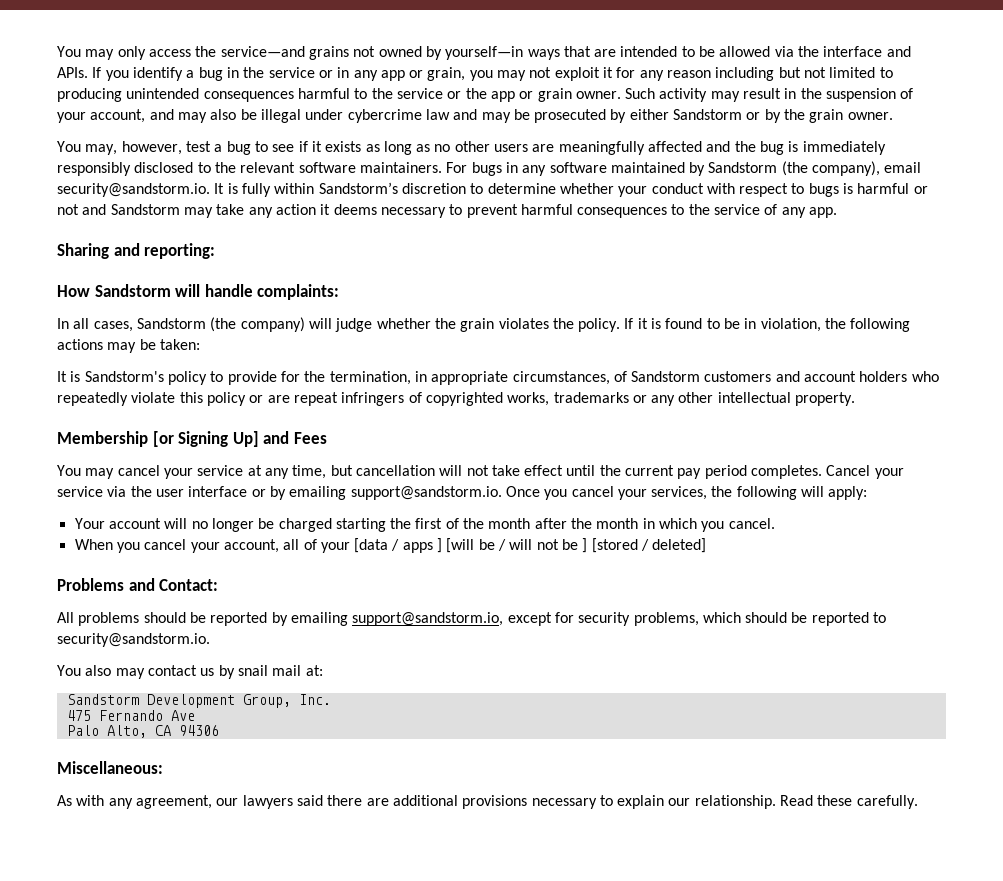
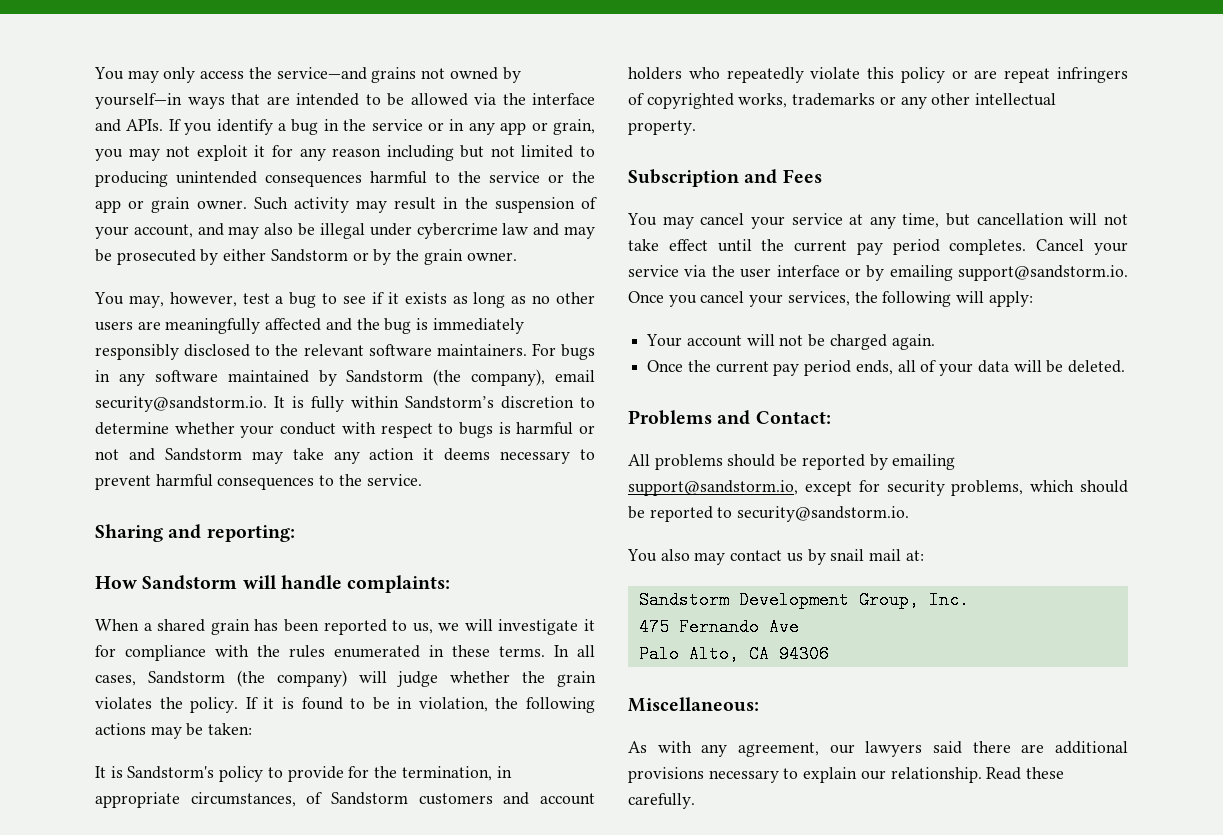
- For bugs in any software maintained by Sandstorm (the company), email security@sandstorm.io. It is fully within Sandstorm’s discretion to determine whether your conduct with respect to bugs is harmful or not and Sandstorm may take any action it deems necessary to prevent harmful consequences to the service of any app.
+ For bugs in any software maintained by Sandstorm (the company), email security@sandstorm.io. It is fully within Sandstorm’s discretion to determine whether your conduct with respect to bugs is harmful or not and Sandstorm may take any action it deems necessary to prevent harmful consequences to the service.
+ When a shared grain has been reported to us, we will investigate it for compliance with the rules enumerated in these terms.
- Membership [or Signing Up] and Fees
+ Subscription and Fees
- Your account will no longer be charged starting the first of the month after the month in which you cancel.
- When you cancel your account, all of your [data / apps ] [will be / will not be ] [stored / deleted]
+ Your account will not be charged again.
+ Once the current pay period ends, all of your data will be deleted.

